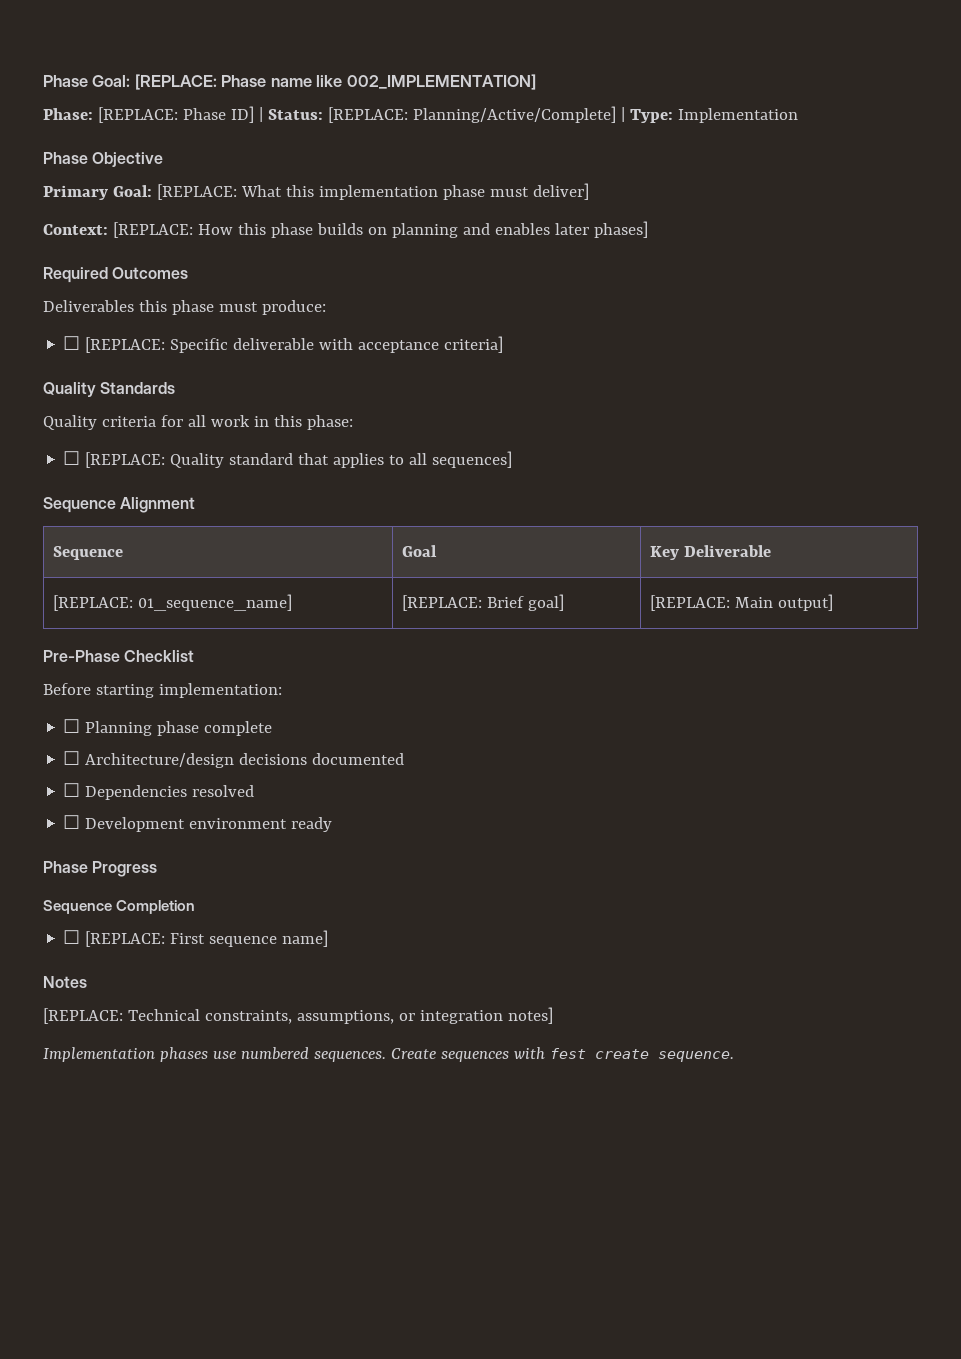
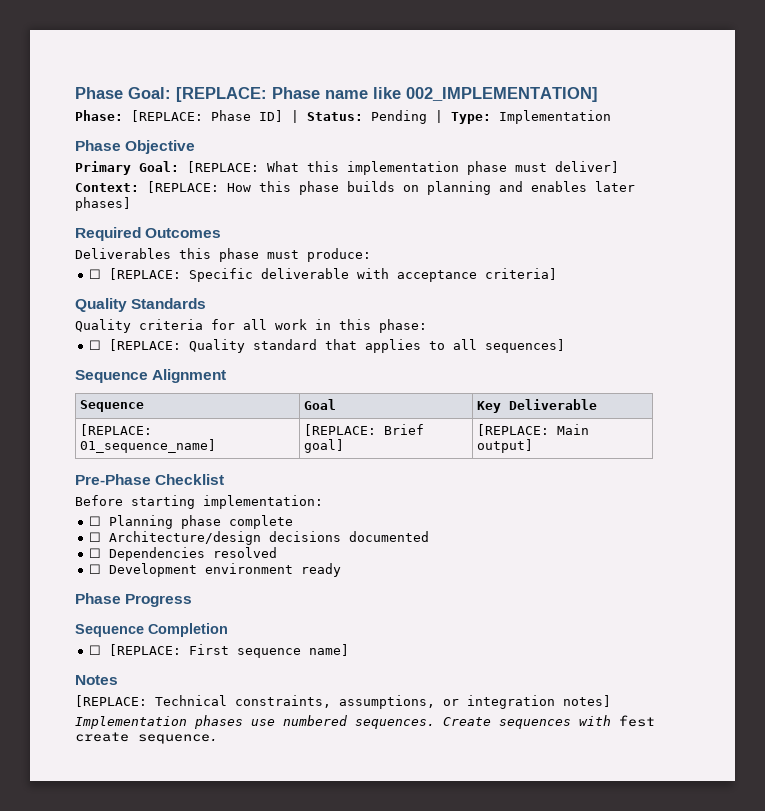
- Phase: [REPLACE: Phase ID] | Status: [REPLACE: Planning/Active/Complete] | Type: Implementation
+ Phase: [REPLACE: Phase ID] | Status: Pending | Type: Implementation

